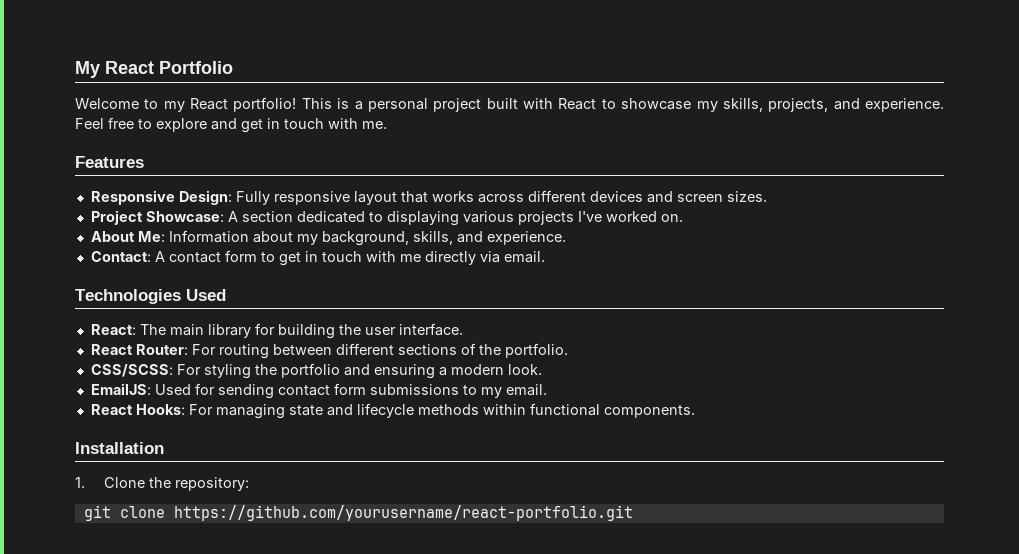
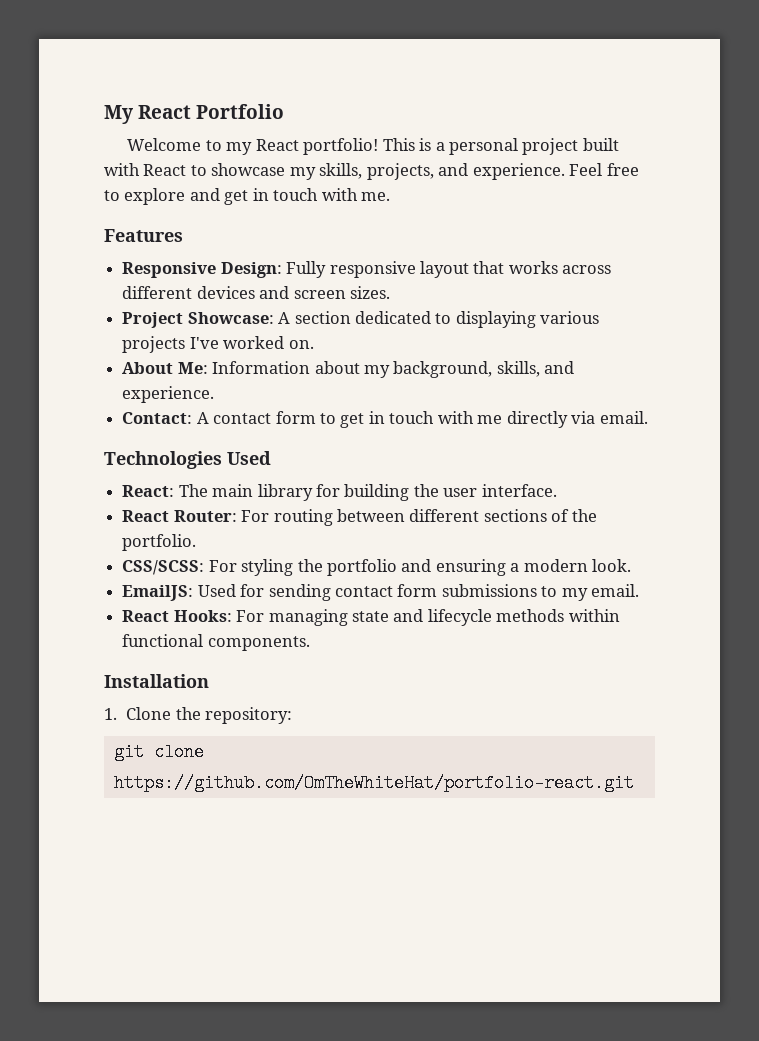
- git clone https://github.com/yourusername/react-portfolio.git
+ git clone https://github.com/OmTheWhiteHat/portfolio-react.git

